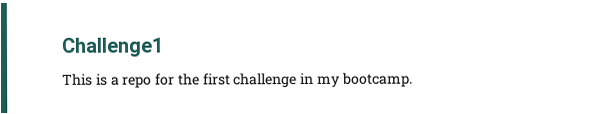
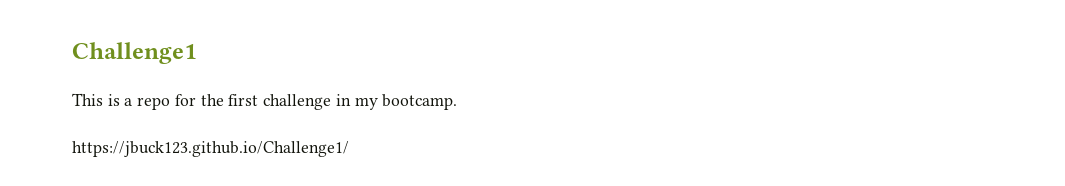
+ https://jbuck123.github.io/Challenge1/

